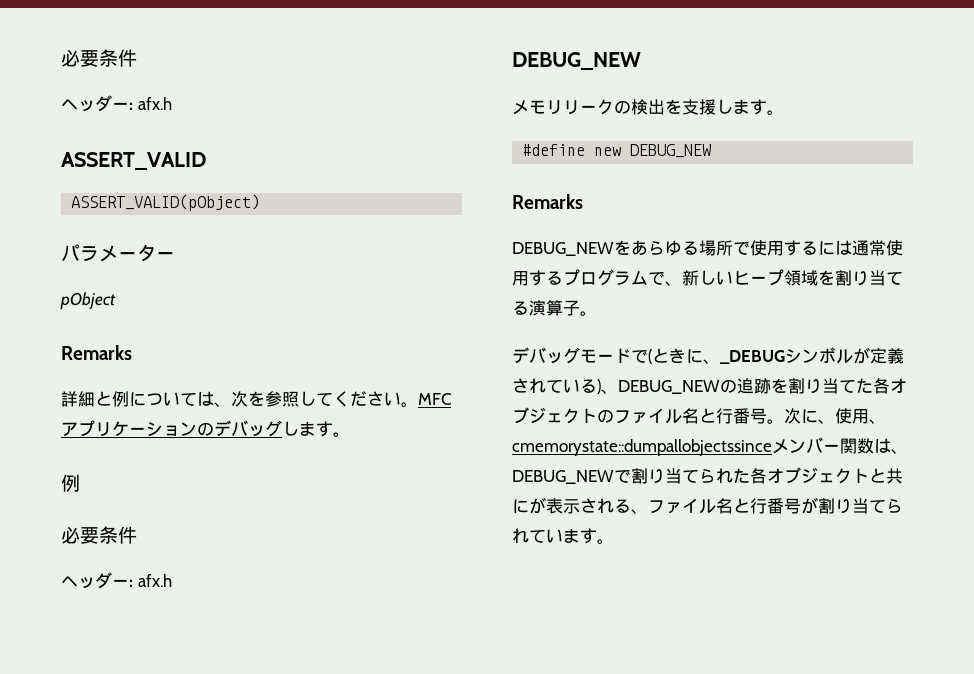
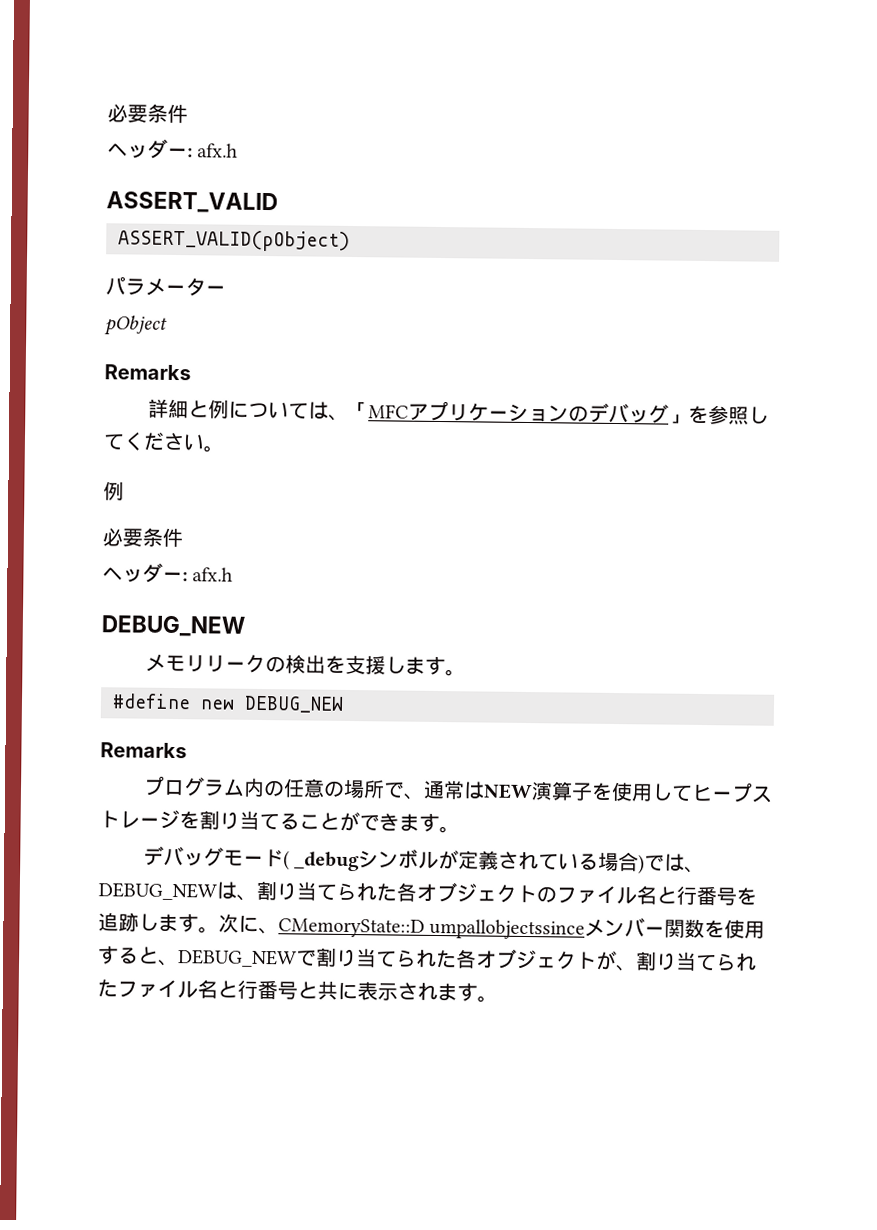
- 詳細と例については、次を参照してください。MFCアプリケーションのデバッグします。
+ 詳細と例については、「MFCアプリケーションのデバッグ」を参照してください。
- DEBUG_NEWをあらゆる場所で使用するには通常使用するプログラムで、新しいヒープ領域を割り当てる演算子。
+ プログラム内の任意の場所で、通常はNEW演算子を使用してヒープストレージを割り当てることができます。
- デバッグモードで(ときに、_DEBUGシンボルが定義されている)、DEBUG_NEWの追跡を割り当てた各オブジェクトのファイル名と行番号。次に、使用、cmemorystate::dumpallobjectssinceメンバー関数は、DEBUG_NEWで割り当てられた各オブジェクトと共にが表示される、ファイル名と行番号が割り当てられています。
+ デバッグモード( _debugシンボルが定義されている場合)では、DEBUG_NEWは、割り当てられた各オブジェクトのファイル名と行番号を追跡します。次に、CMemoryState::D umpallobjectssinceメンバー関数を使用すると、DEBUG_NEWで割り当てられた各オブジェクトが、割り当てられたファイル名と行番号と共に表示されます。

